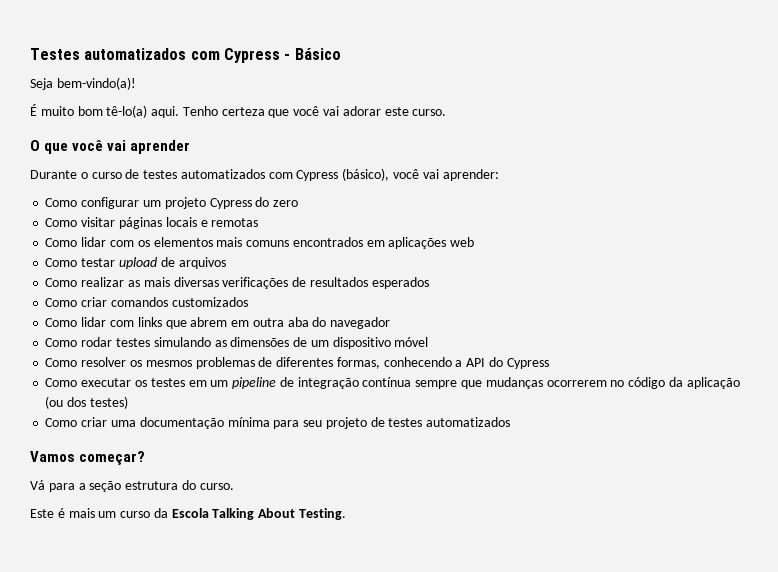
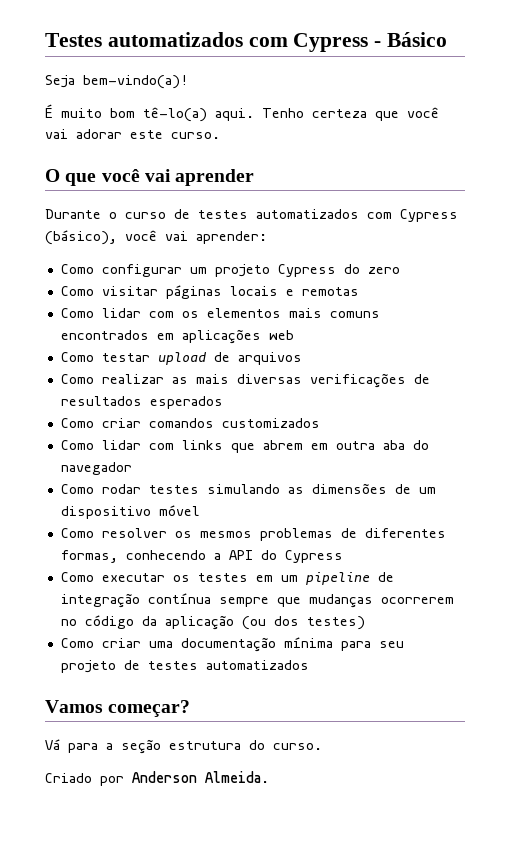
- Este é mais um curso da Escola Talking About Testing.
+ Criado por Anderson Almeida.

